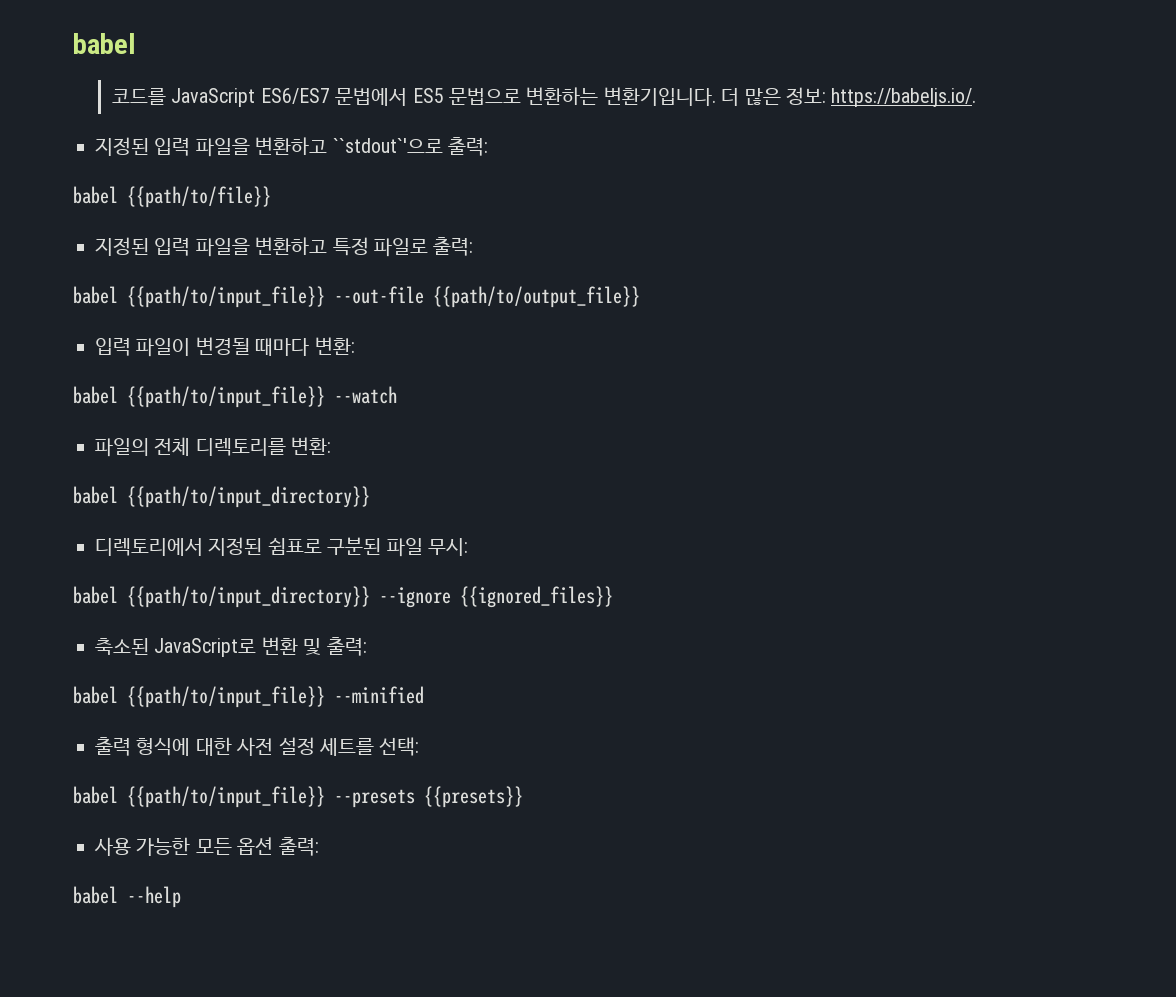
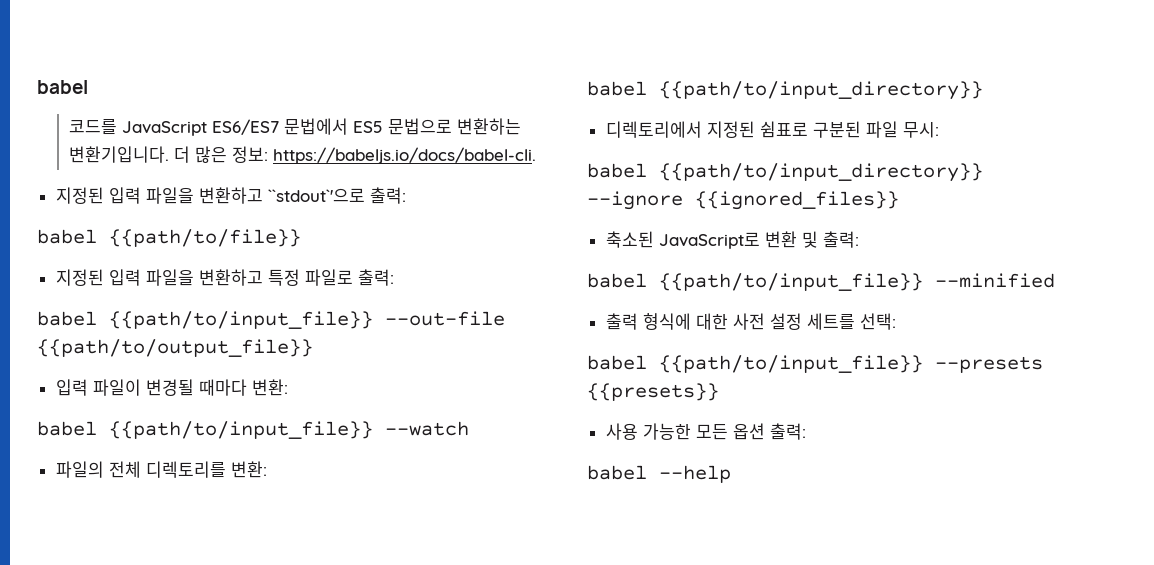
- 더 많은 정보: https://babeljs.io/.
+ 더 많은 정보: https://babeljs.io/docs/babel-cli.

